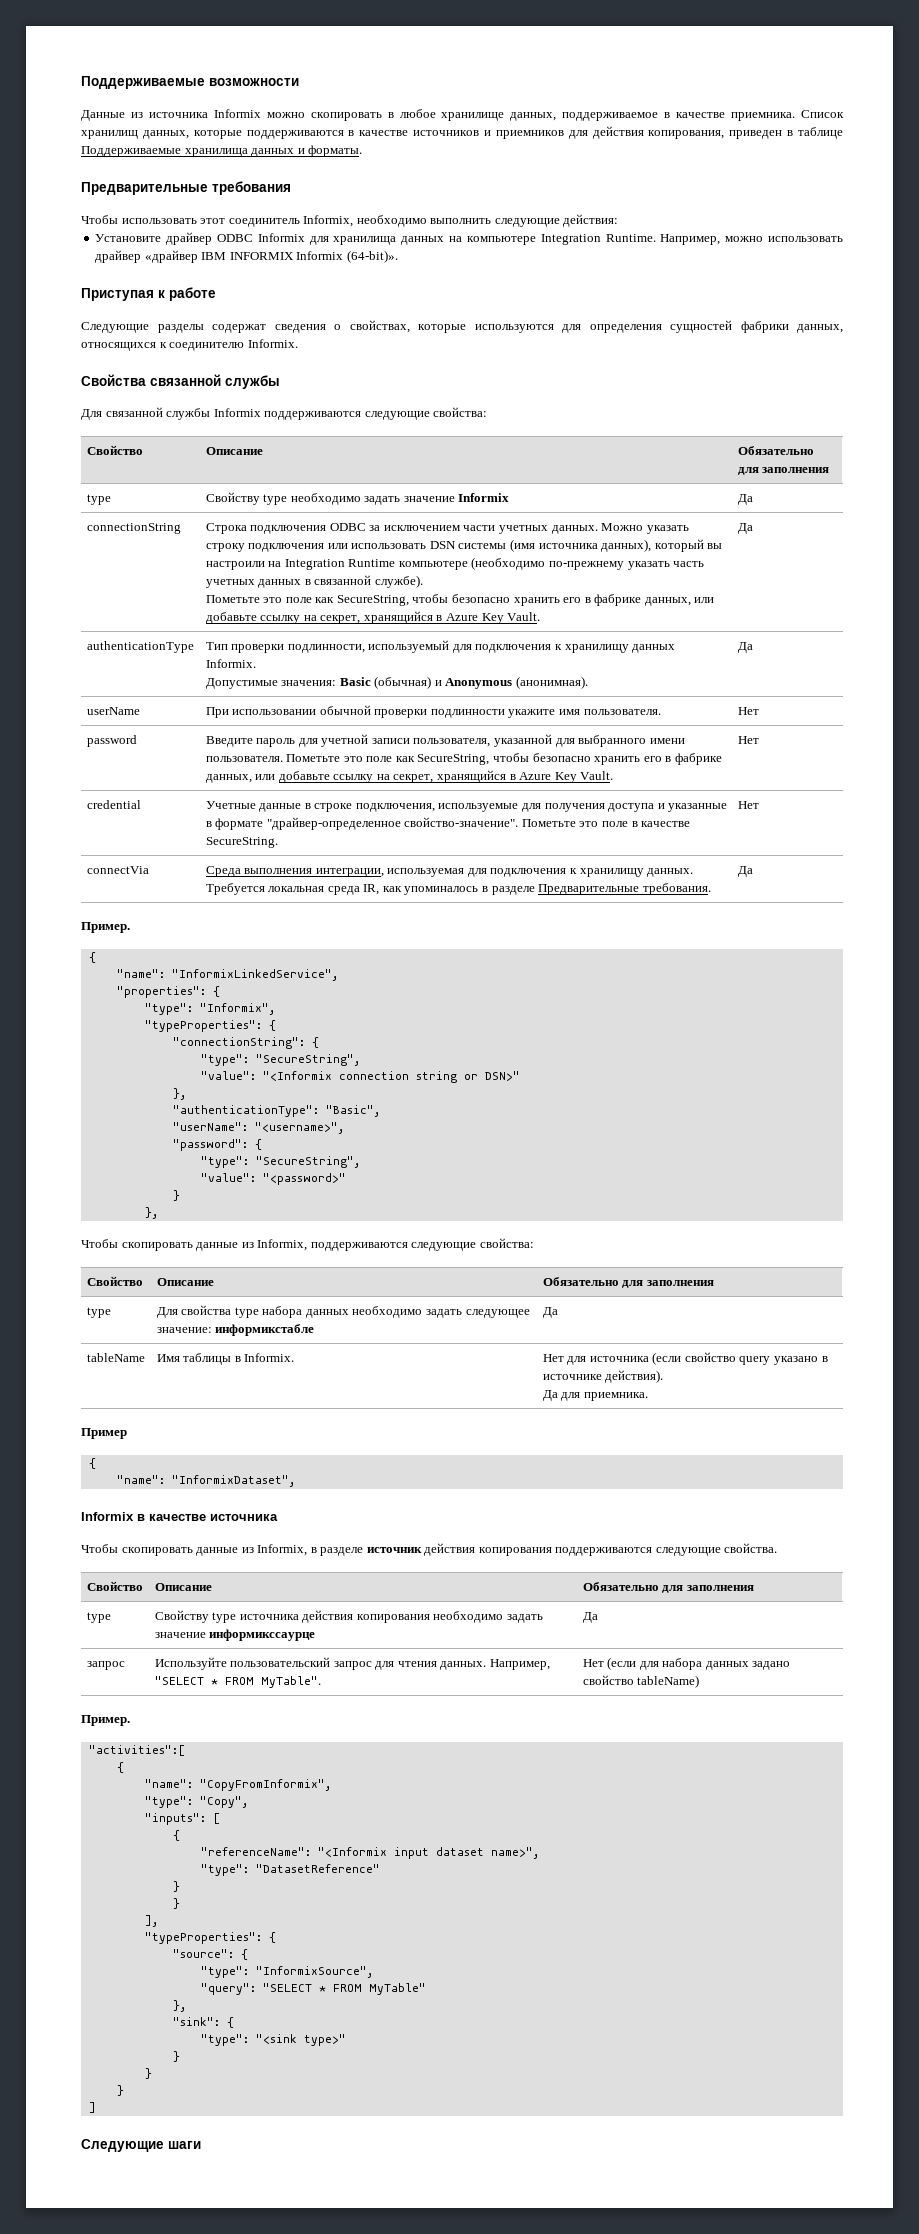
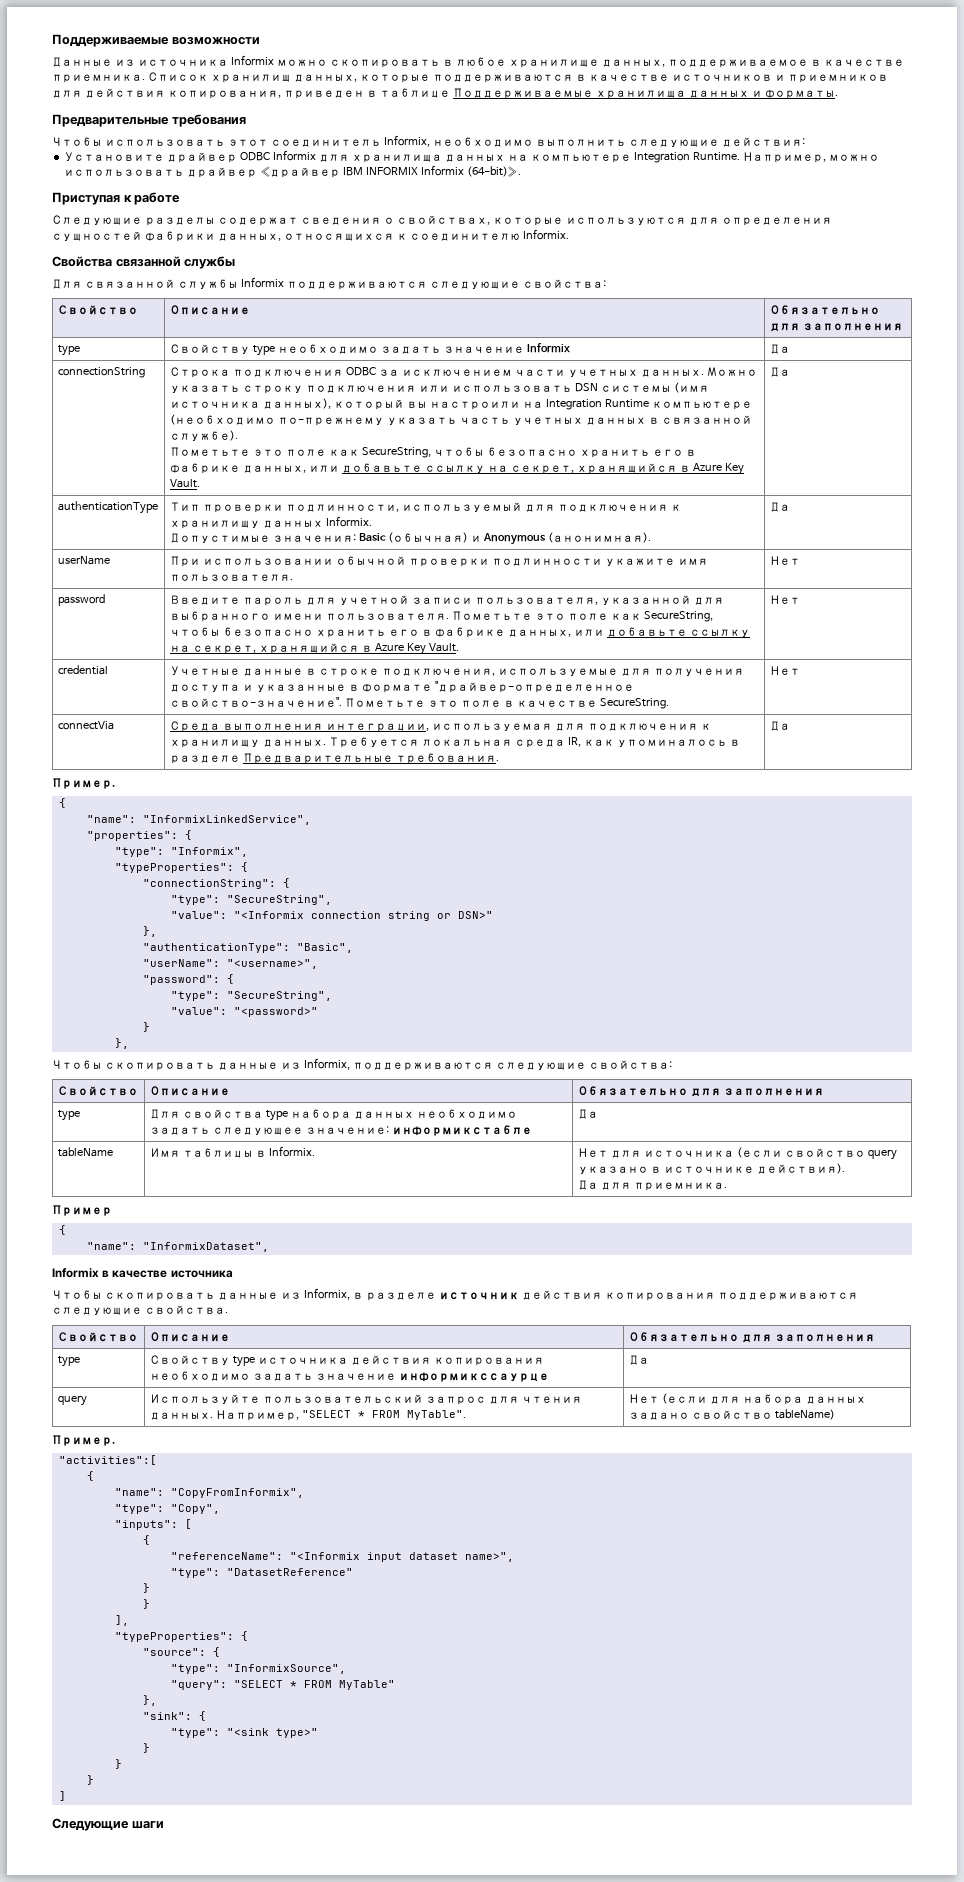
- запрос | Используйте пользовательский запрос для чтения данных. Например, "SELECT * FROM MyTable". | Нет (если для набора данных задано свойство tableName)
+ query | Используйте пользовательский запрос для чтения данных. Например, "SELECT * FROM MyTable". | Нет (если для набора данных задано свойство tableName)

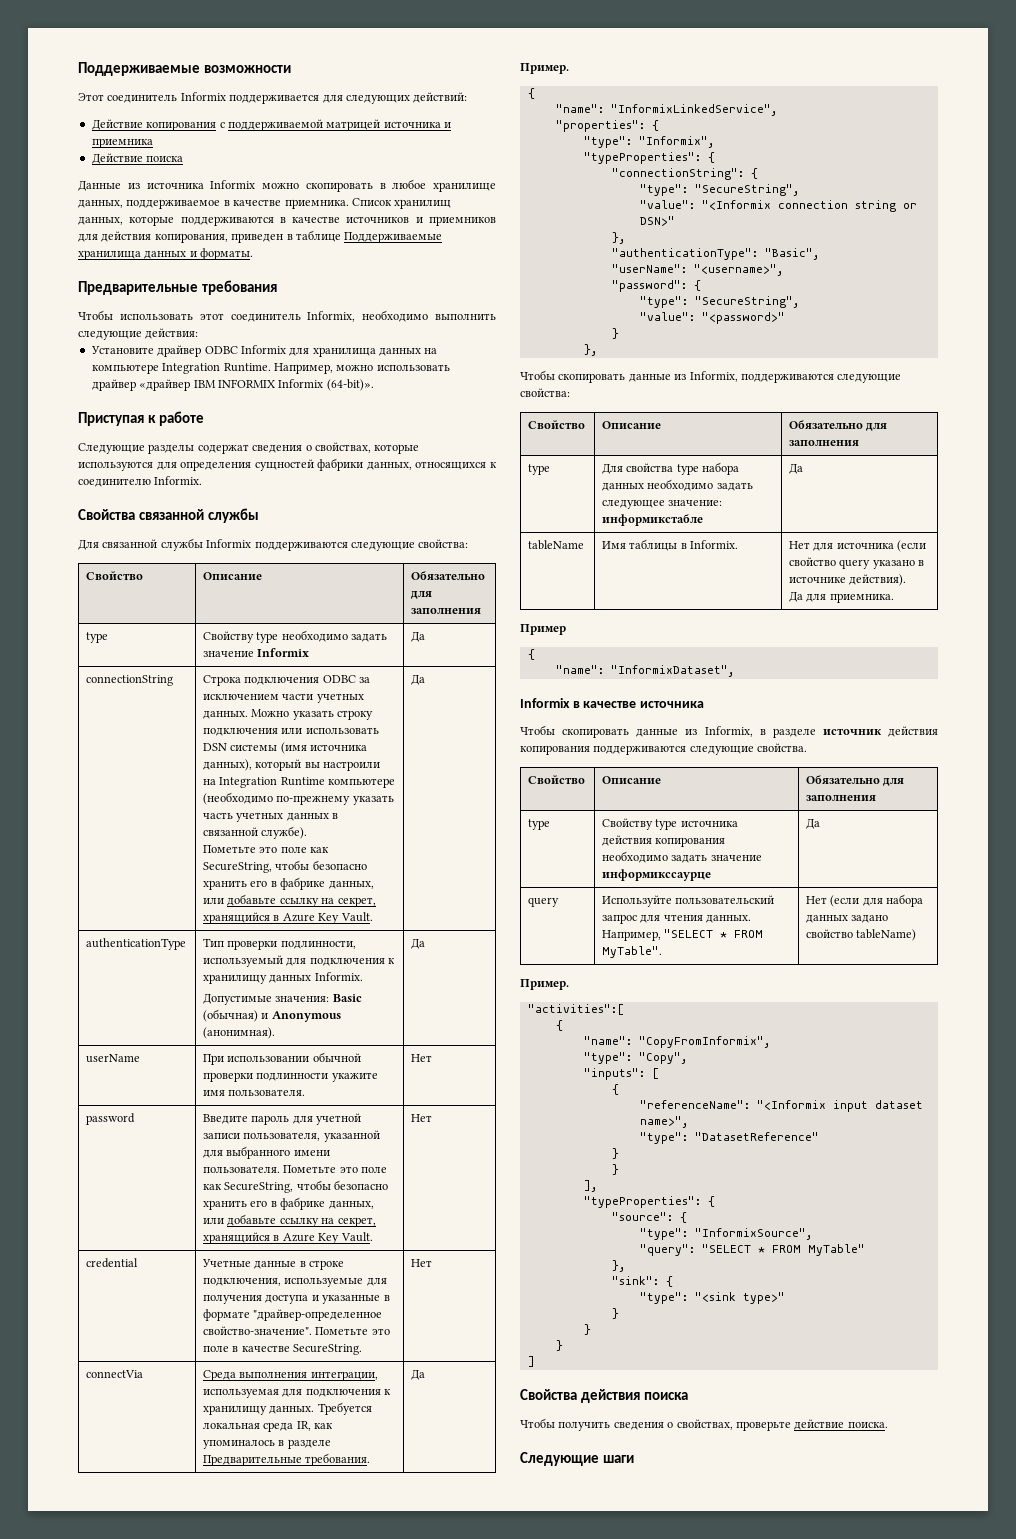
+ Этот соединитель Informix поддерживается для следующих действий:
+ Действие копирования с поддерживаемой матрицей источника и приемника
+ Действие поиска
+ Свойства действия поиска
+ Чтобы получить сведения о свойствах, проверьте действие поиска.

